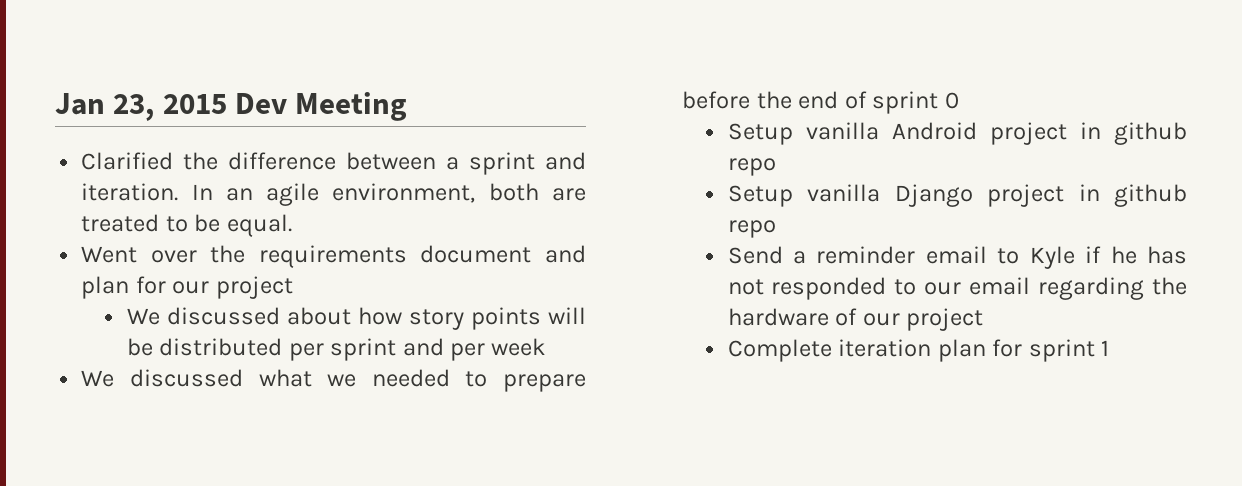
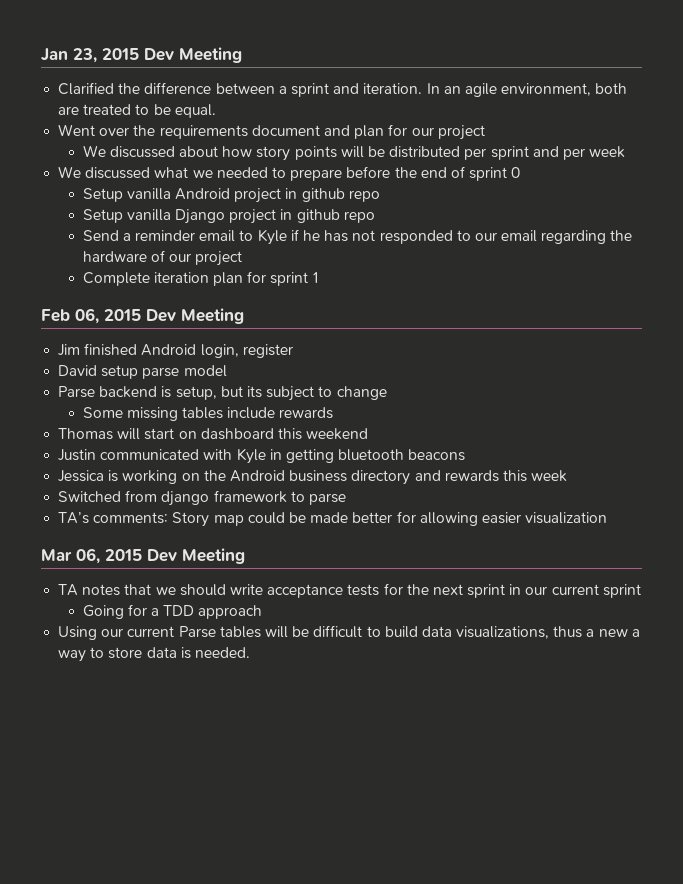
+ Feb 06, 2015 Dev Meeting
+ Jim finished Android login, register
+ David setup parse model
+ Parse backend is setup, but its subject to change
+ Some missing tables include rewards
+ Thomas will start on dashboard this weekend
+ Justin communicated with Kyle in getting bluetooth beacons
+ Jessica is working on the Android business directory and rewards this week
+ Switched from django framework to parse
+ TA’s comments: Story map could be made better for allowing easier visualization
+ Mar 06, 2015 Dev Meeting
+ TA notes that we should write acceptance tests for the next sprint in our current sprint
+ Going for a TDD approach
+ Using our current Parse tables will be difficult to build data visualizations, thus a new a way to store data is needed.

